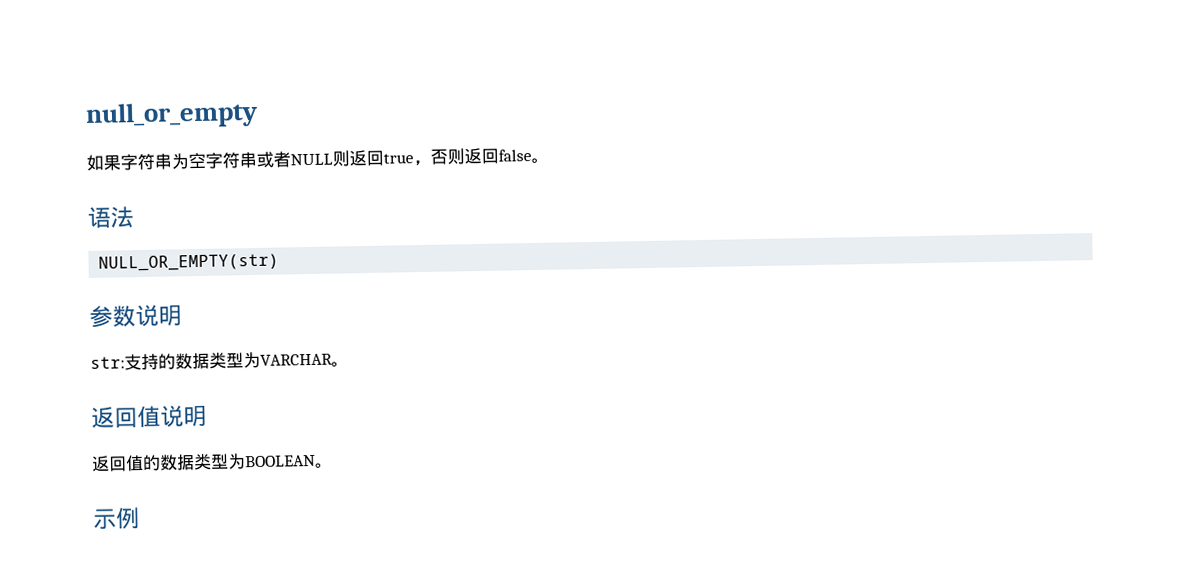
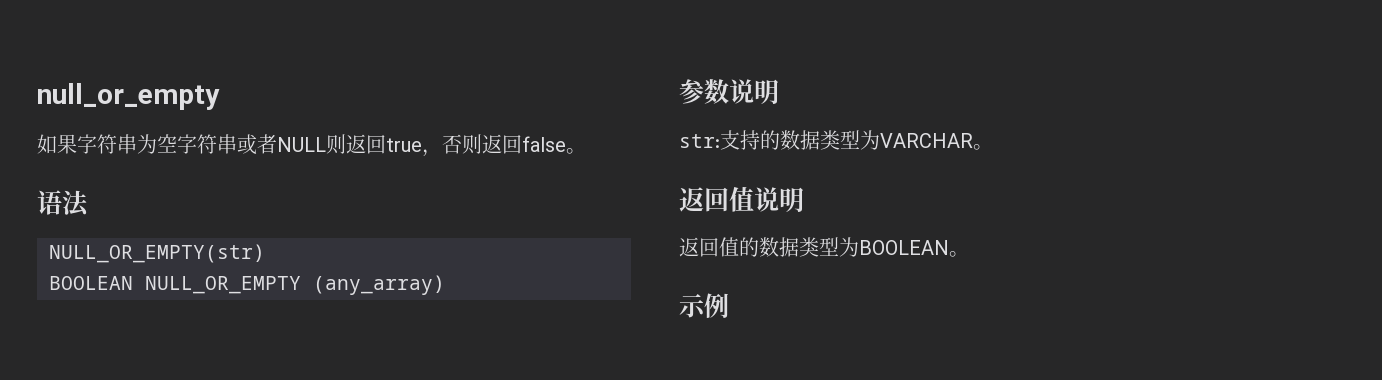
+ BOOLEAN NULL_OR_EMPTY (any_array)

